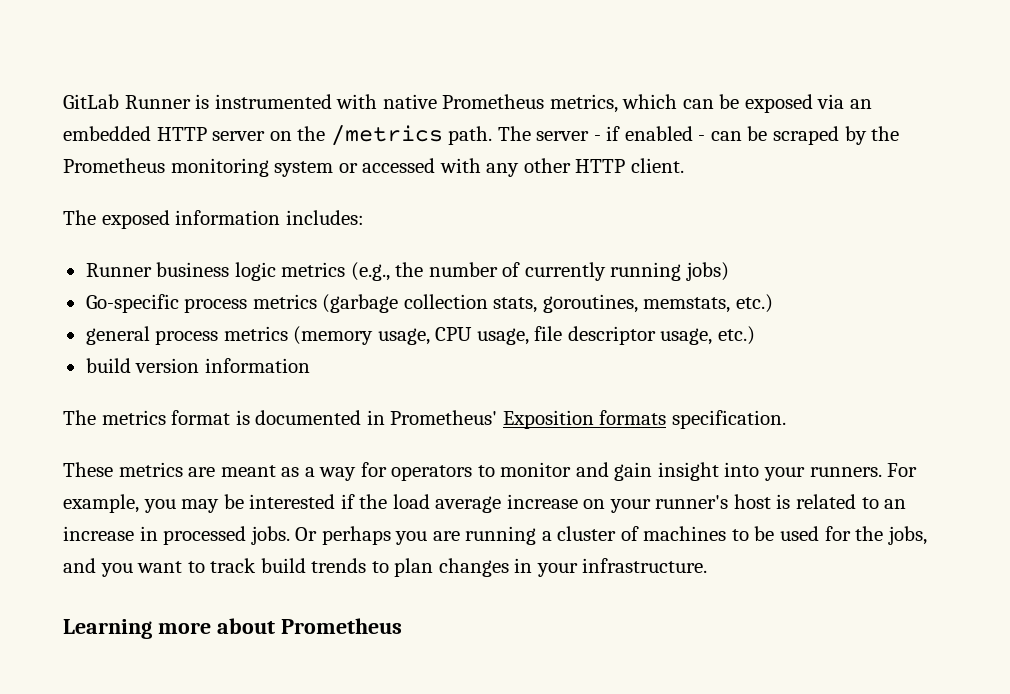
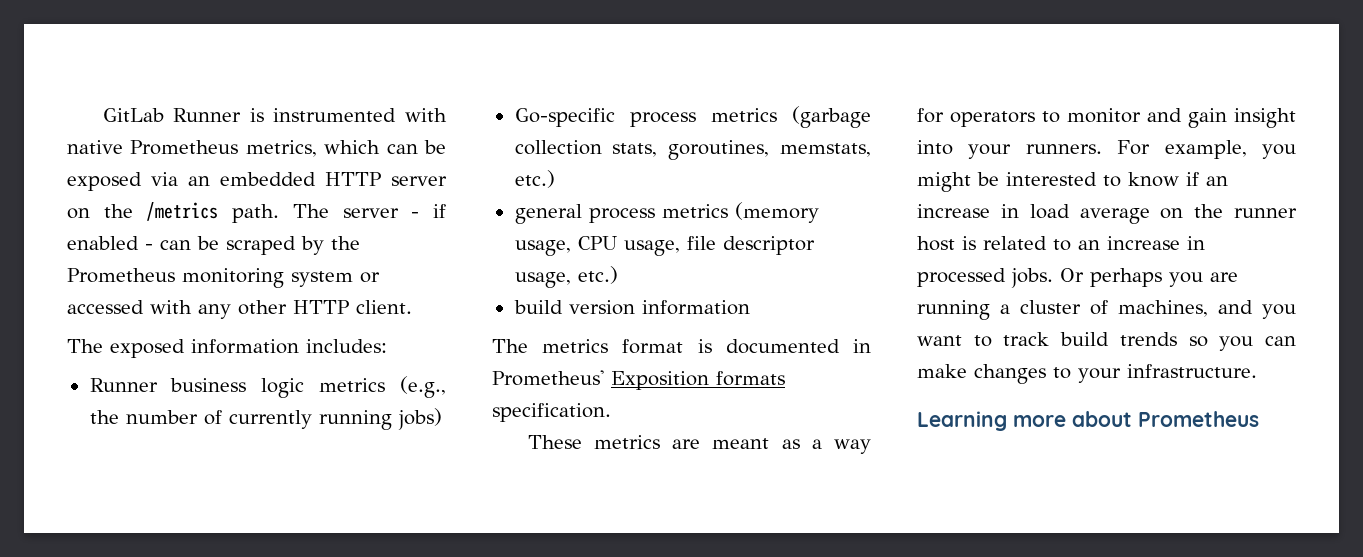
- For example, you may be interested if the load average increase on your runner's host is related to an increase in processed jobs.
+ For example, you might be interested to know if an increase in load average on the runner host is related to an increase in processed jobs.
- Or perhaps you are running a cluster of machines to be used for the jobs, and you want to track build trends to plan changes in your infrastructure.
+ Or perhaps you are running a cluster of machines, and you want to track build trends so you can make changes to your infrastructure.

